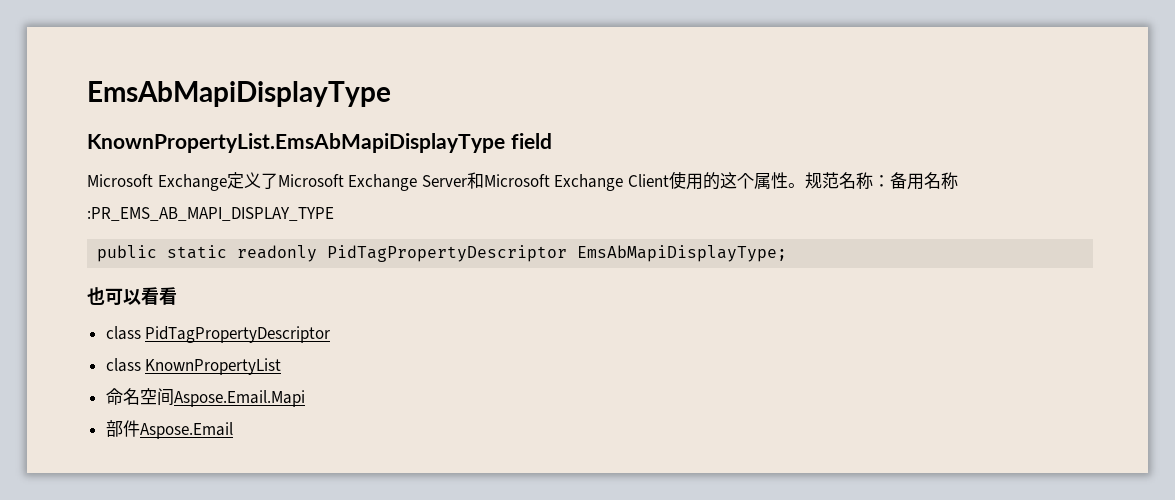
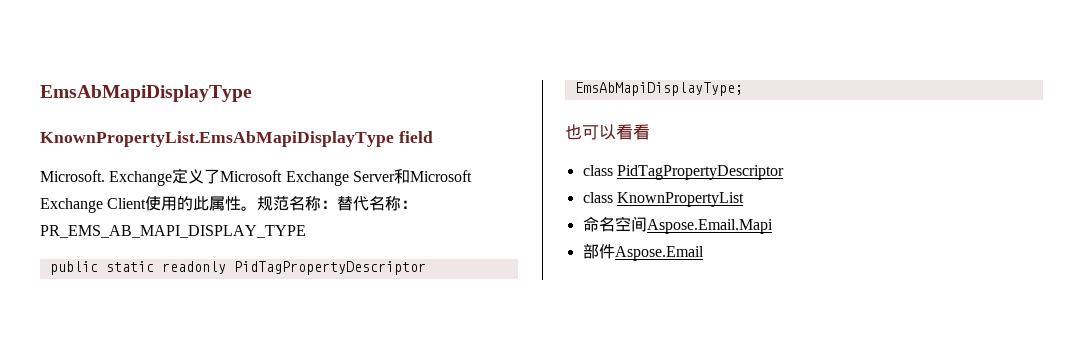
- Microsoft Exchange定义了Microsoft Exchange Server和Microsoft Exchange Client使用的这个属性。
+ Microsoft. Exchange定义了Microsoft Exchange Server和Microsoft Exchange Client使用的此属性。
- 规范名称：备用名称:PR_EMS_AB_MAPI_DISPLAY_TYPE
+ 规范名称：替代名称：PR_EMS_AB_MAPI_DISPLAY_TYPE

